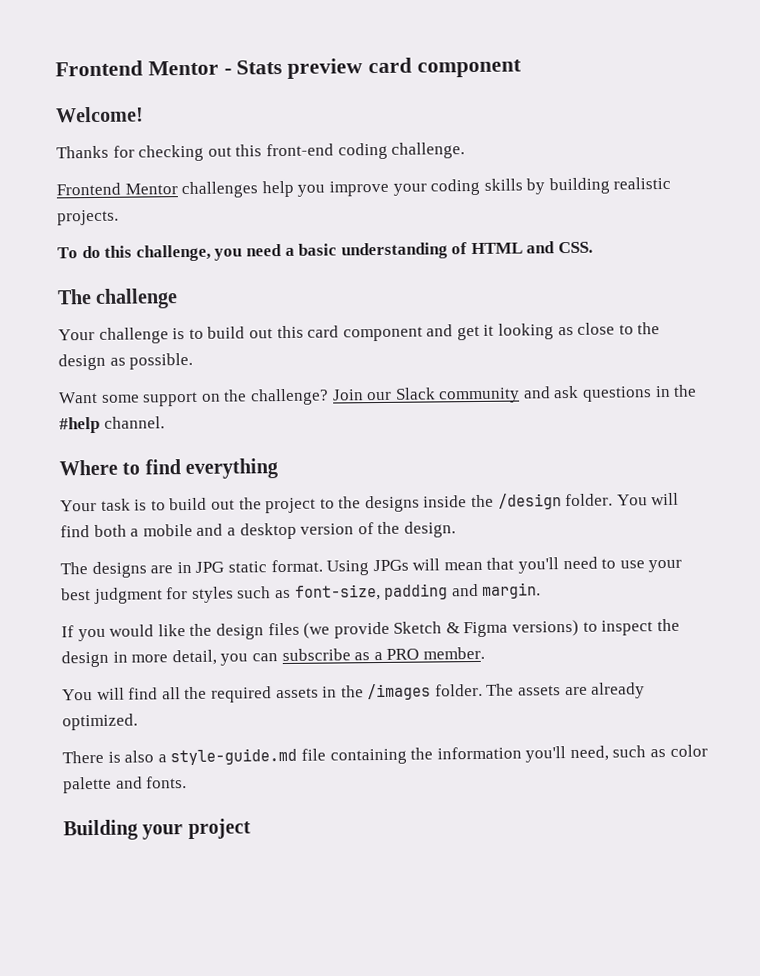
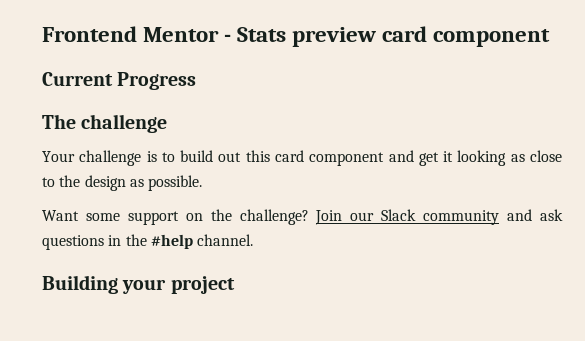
- Welcome!
- Thanks for checking out this front-end coding challenge.
- Frontend Mentor challenges help you improve your coding skills by building realistic projects.
- To do this challenge, you need a basic understanding of HTML and CSS.
+ Current Progress
- Where to find everything
- Your task is to build out the project to the designs inside the /design folder. You will find both a mobile and a desktop version of the design.
- The designs are in JPG static format. Using JPGs will mean that you'll need to use your best judgment for styles such as font-size, padding and margin.
- If you would like the design files (we provide Sketch & Figma versions) to inspect the design in more detail, you can subscribe as a PRO member.
- You will find all the required assets in the /images folder. The assets are already optimized.
- There is also a style-guide.md file containing the information you'll need, such as color palette and fonts.

